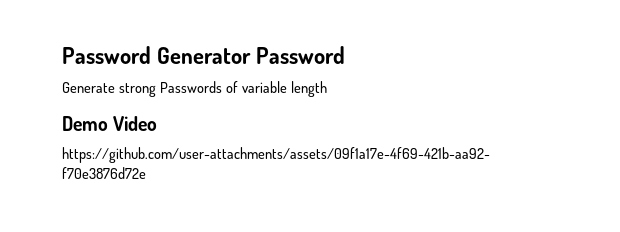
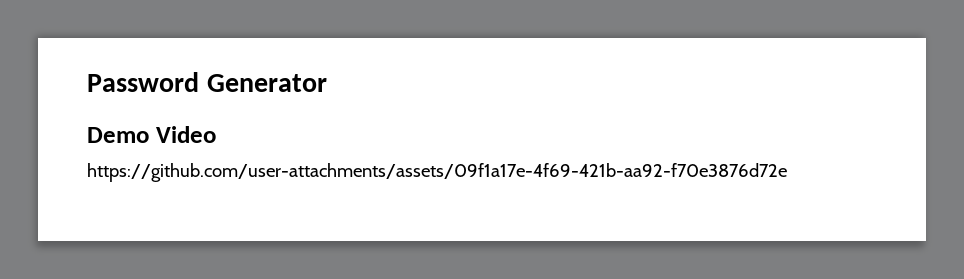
- Password Generator Password
- Generate strong Passwords of variable length
+ Password Generator

